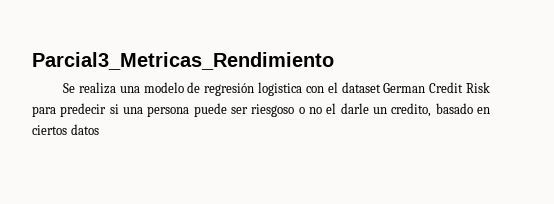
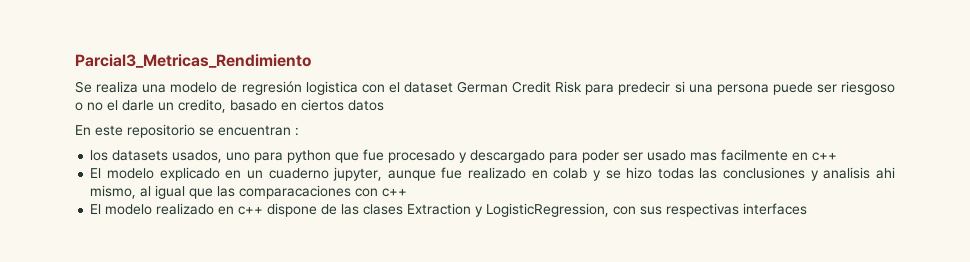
+ En este repositorio se encuentran :
+ los datasets usados, uno para python que fue procesado y descargado para poder ser usado mas facilmente en c++
+ El modelo explicado en un cuaderno jupyter, aunque fue realizado en colab y se hizo todas las conclusiones y analisis ahi mismo, al igual que las comparacaciones con c++
+ El modelo realizado en c++ dispone de las clases Extraction y LogisticRegression, con sus respectivas interfaces

